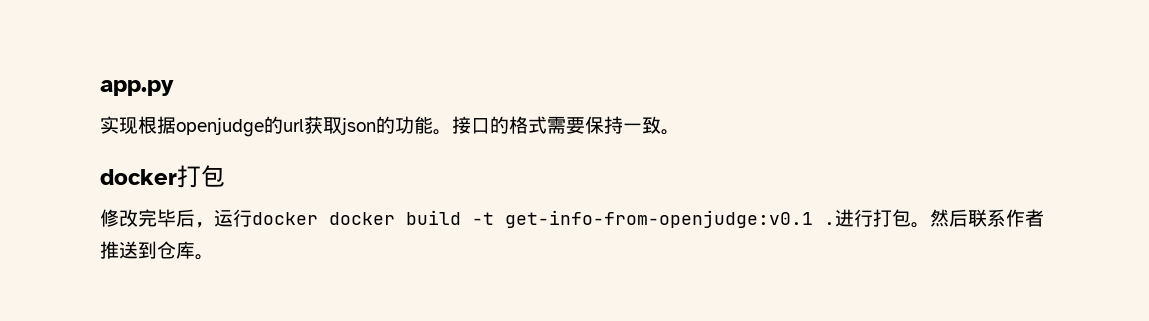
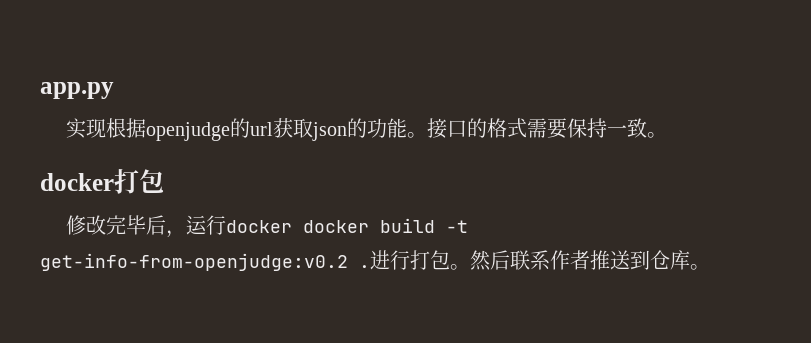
- 修改完毕后，运行docker docker build -t get-info-from-openjudge:v0.1 .
+ 修改完毕后，运行docker docker build -t get-info-from-openjudge:v0.2 .

